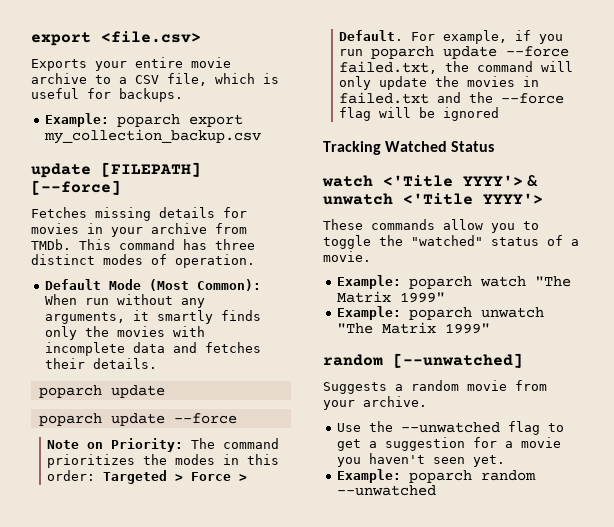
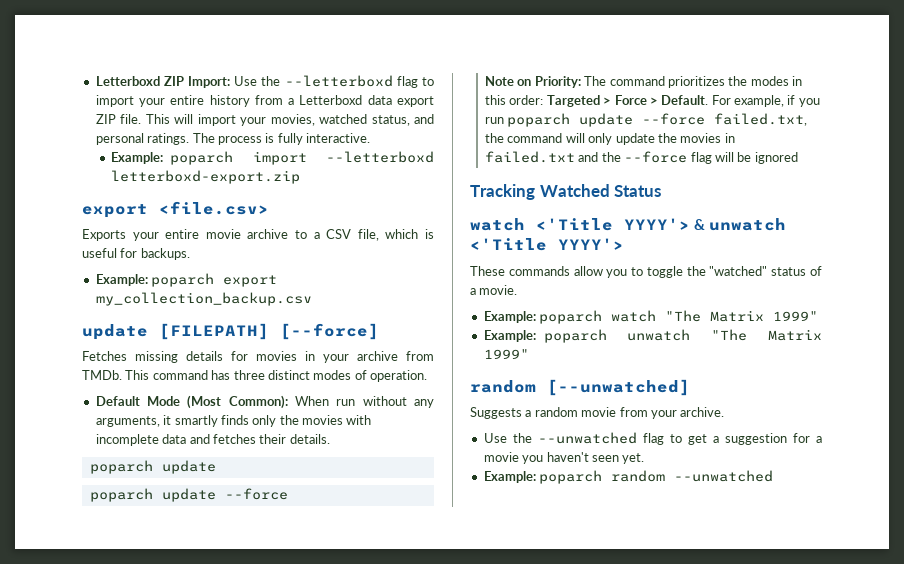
+ Letterboxd ZIP Import: Use the --letterboxd flag to import your entire history from a Letterboxd data export ZIP file. This will import your movies, watched status, and personal ratings. The process is fully interactive.
+ Example: poparch import --letterboxd letterboxd-export.zip

